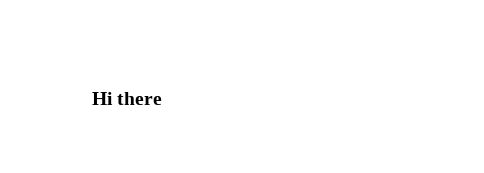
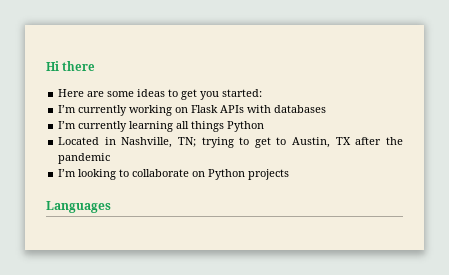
+ Here are some ideas to get you started:
+ I’m currently working on Flask APIs with databases
+ I’m currently learning all things Python
+ Located in Nashville, TN; trying to get to Austin, TX after the pandemic
+ I’m looking to collaborate on Python projects
+ Languages

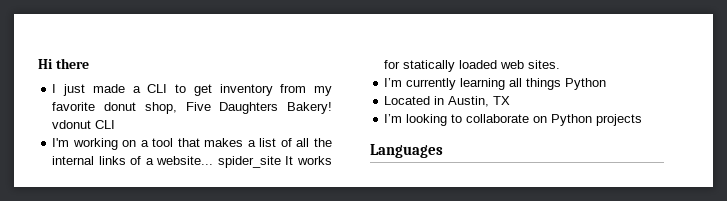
- Here are some ideas to get you started:
- I’m currently working on Flask APIs with databases
+ I just made a CLI to get inventory from my favorite donut shop, Five Daughters Bakery! vdonut CLI
+ I'm working on a tool that makes a list of all the internal links of a website... spider_site It works for statically loaded web sites.
- Located in Nashville, TN; trying to get to Austin, TX after the pandemic
+ Located in Austin, TX

